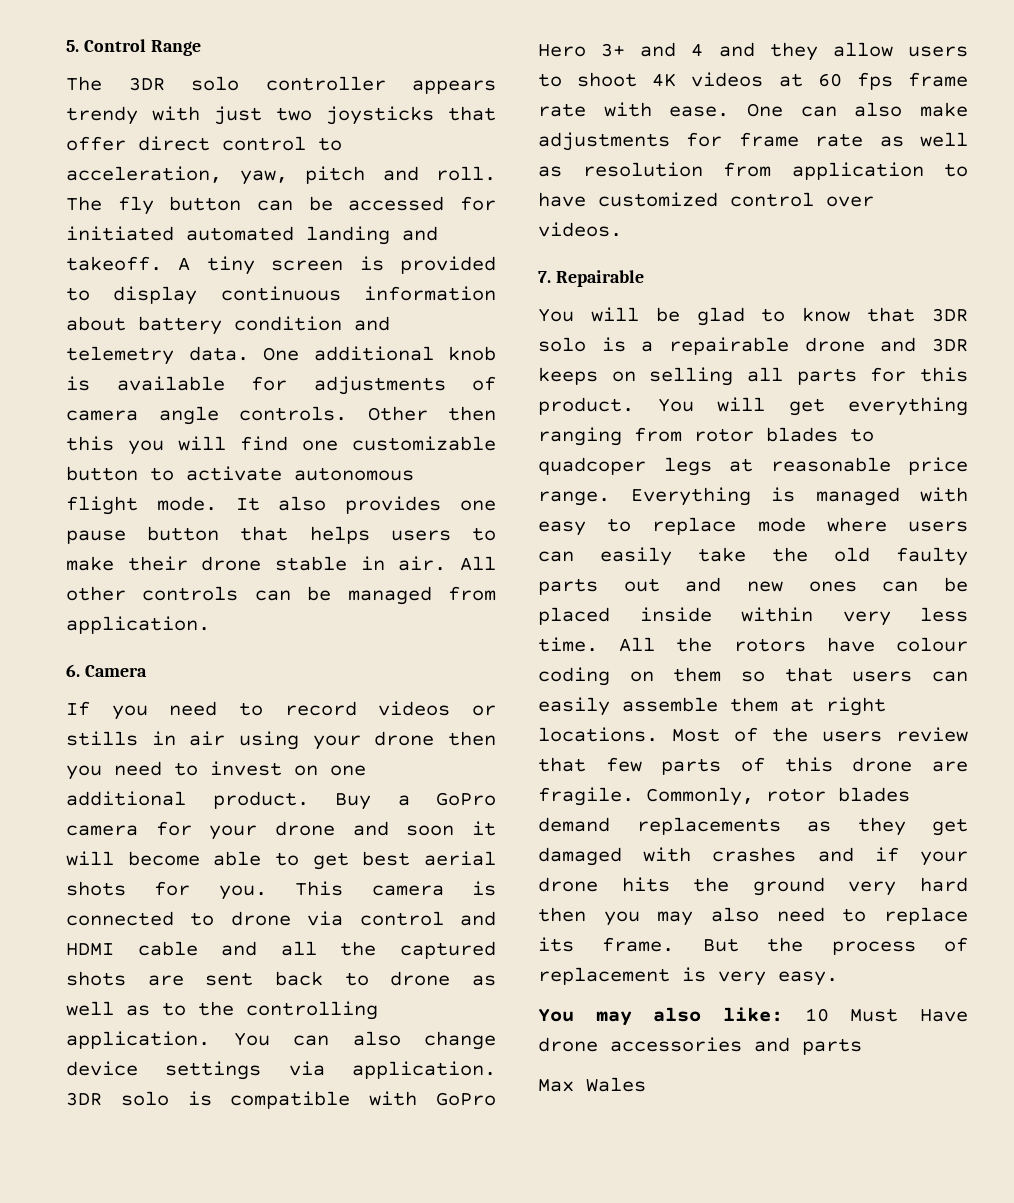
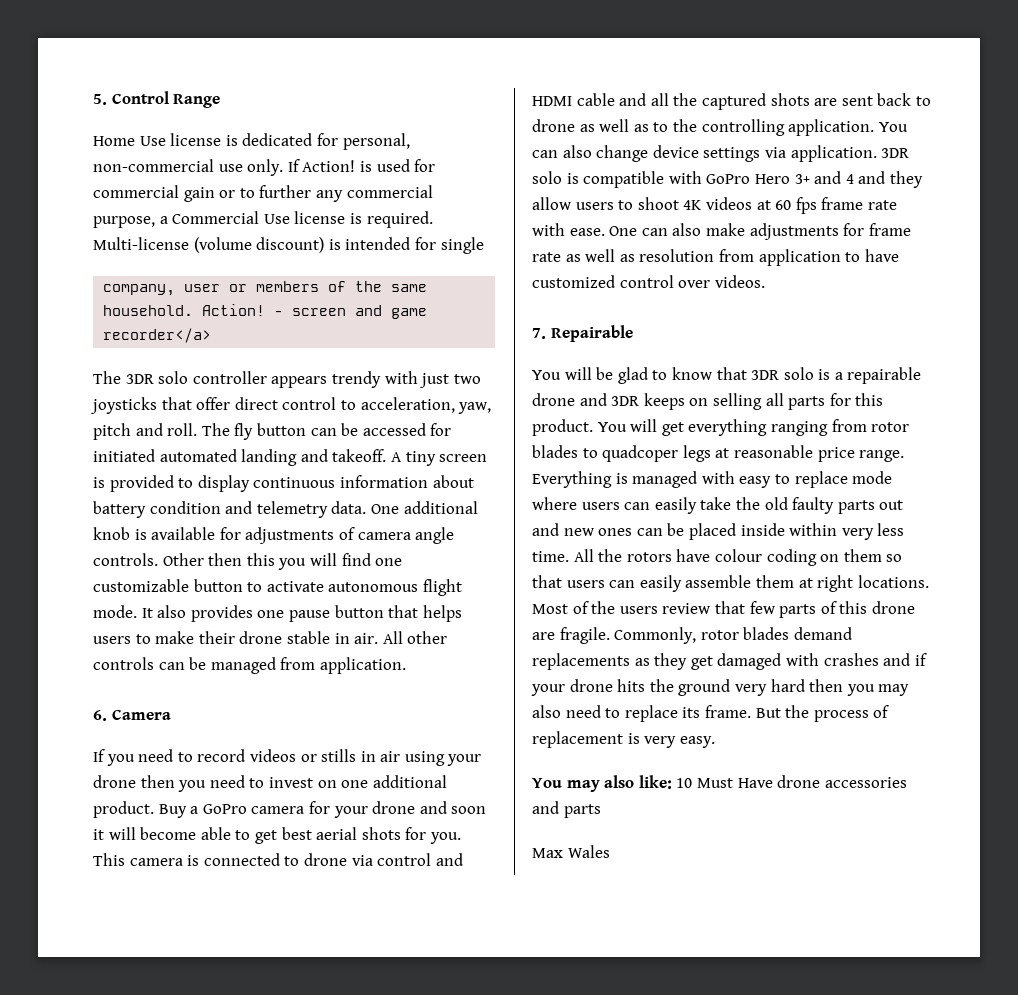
+ Home Use license is dedicated for personal, non-commercial use only. If Action! is used for commercial gain or to further any commercial purpose, a Commercial Use license is required. Multi-license (volume discount) is intended for single
+ company, user or members of the same household. Action! - screen and game recorder</a>

